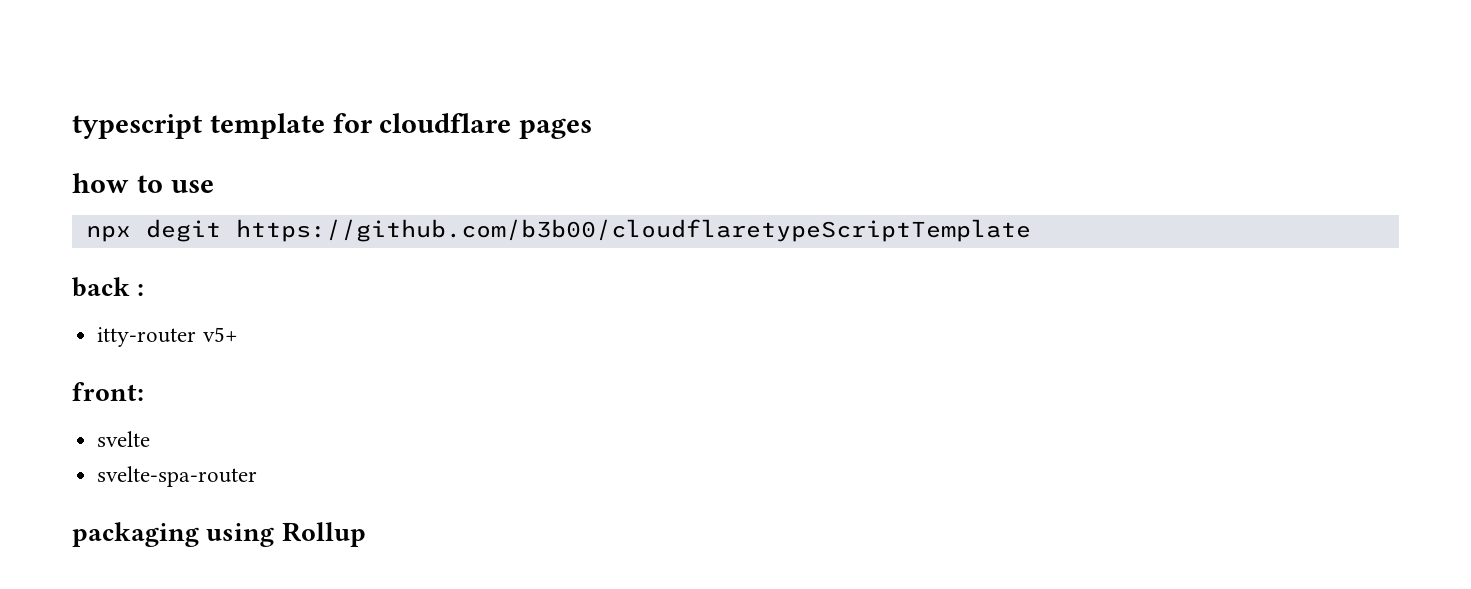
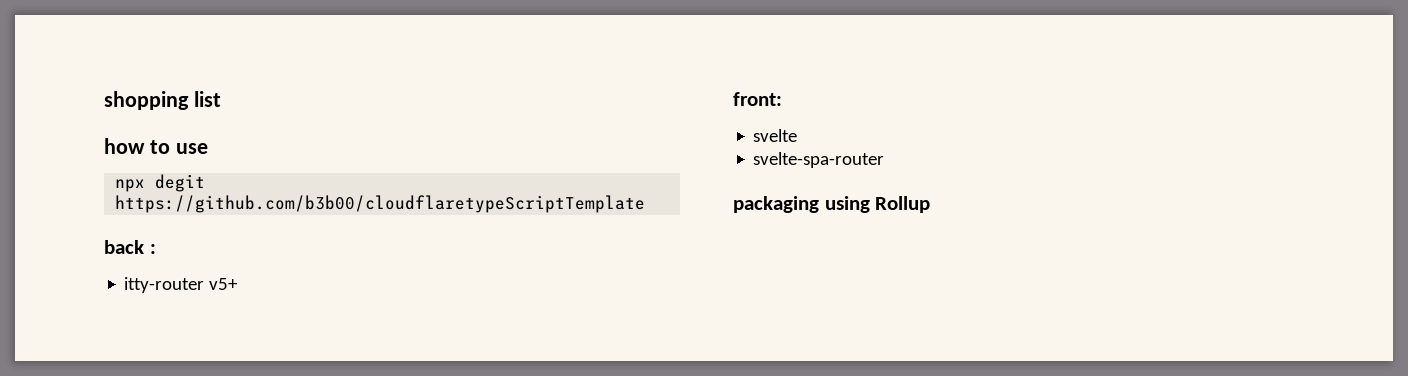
- typescript template for cloudflare pages
+ shopping list

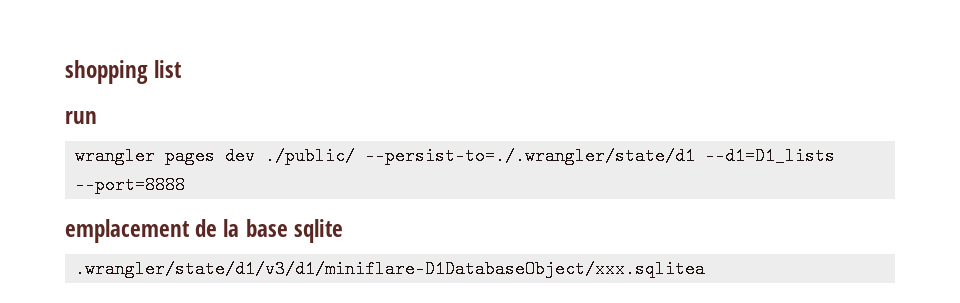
- how to use
- npx degit https://github.com/b3b00/cloudflaretypeScriptTemplate
- back :
- itty-router v5+
- front:
- svelte
- svelte-spa-router
- packaging using Rollup
+ run
+ wrangler pages dev ./public/ --persist-to=./.wrangler/state/d1 --d1=D1_lists --port=8888
+ emplacement de la base sqlite
+ .wrangler/state/d1/v3/d1/miniflare-D1DatabaseObject/xxx.sqlitea

